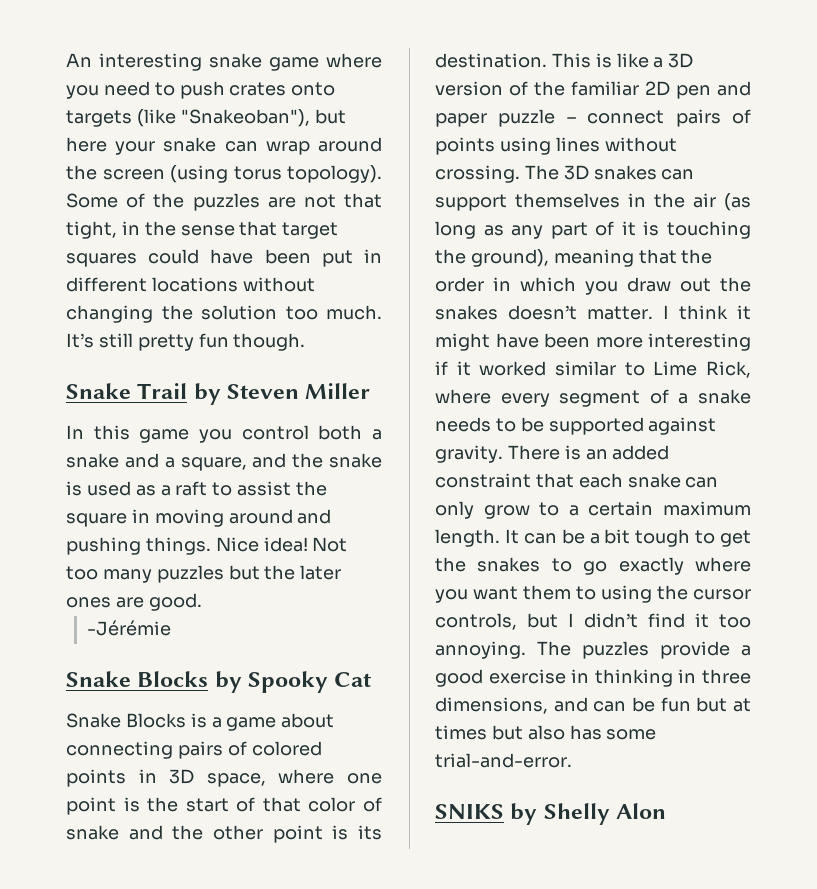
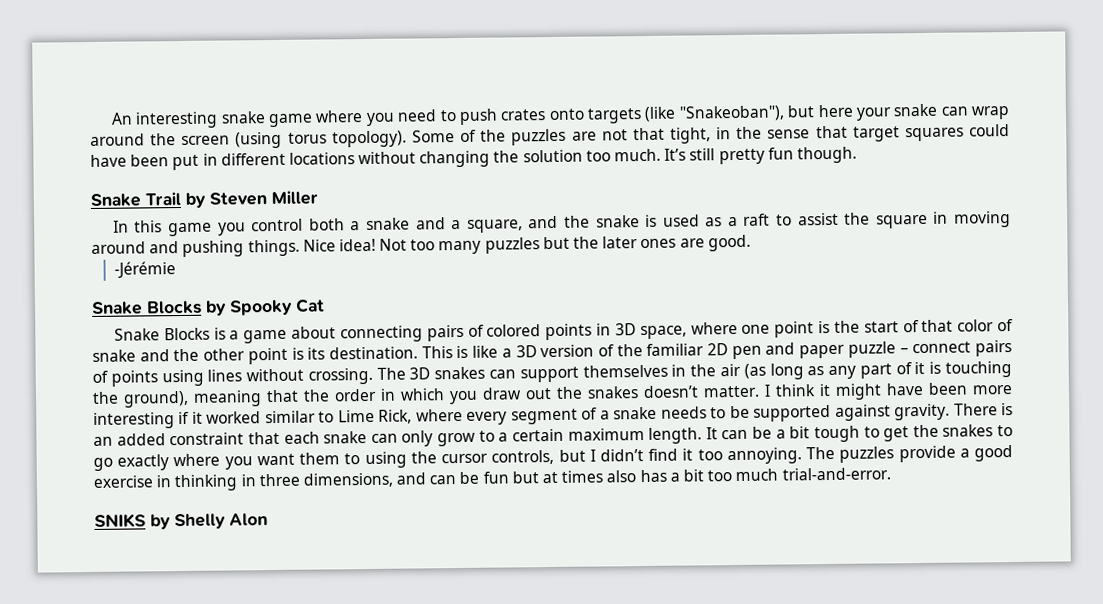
- The puzzles provide a good exercise in thinking in three dimensions, and can be fun but at times but also has some trial-and-error.
+ The puzzles provide a good exercise in thinking in three dimensions, and can be fun but at times also has a bit too much trial-and-error.

